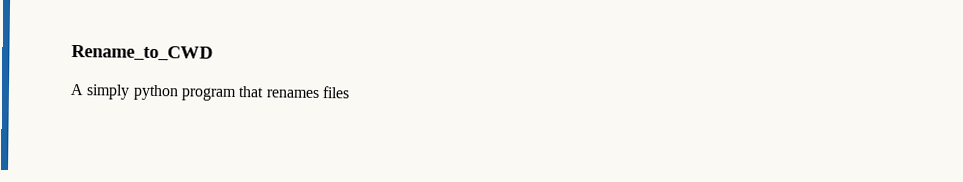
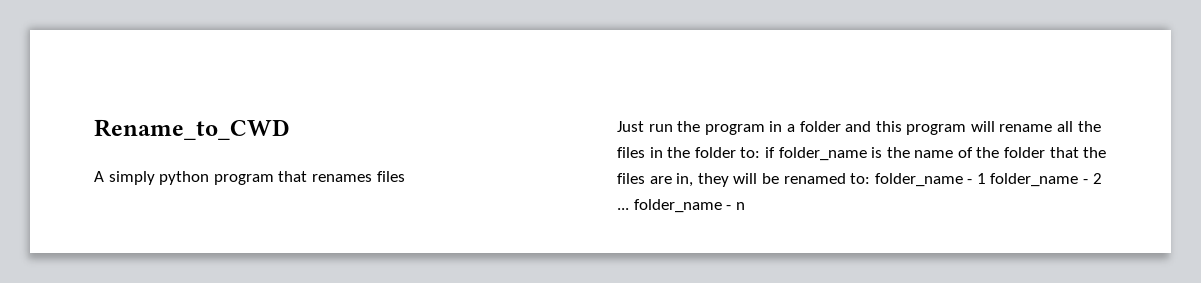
+ Just run the program in a folder and this program will rename all the files in the folder to: if folder_name is the name of the folder that the files are in, they will be renamed to: folder_name - 1 folder_name - 2 ... folder_name - n

